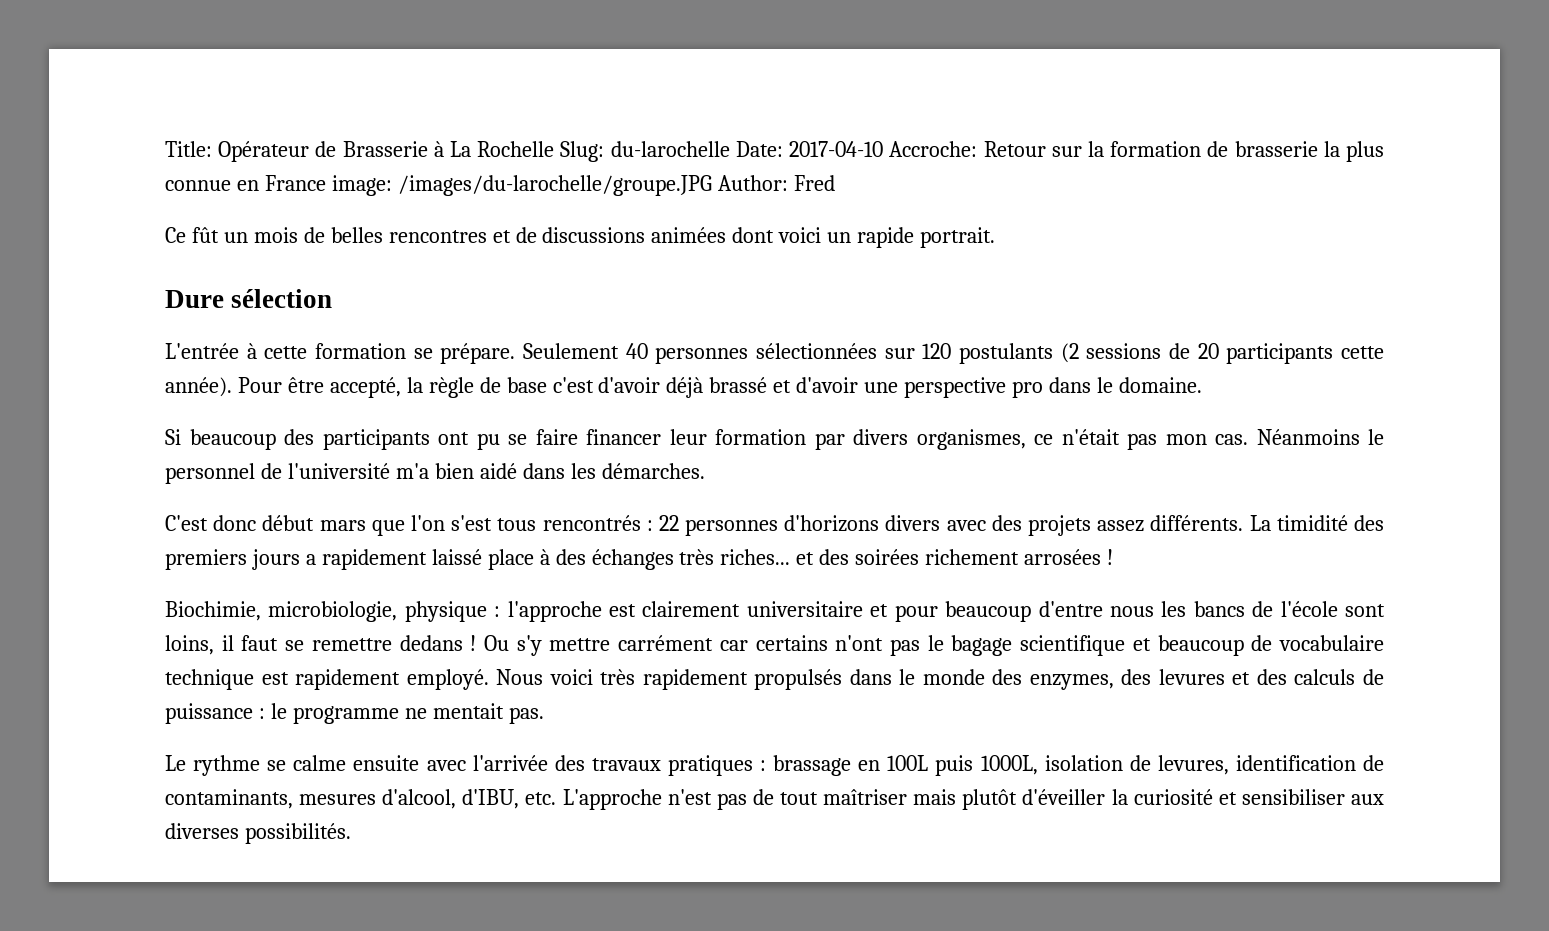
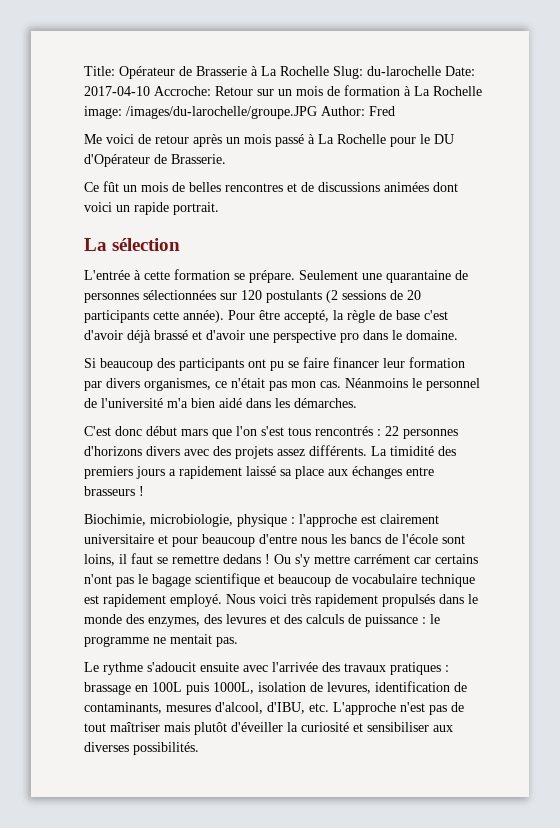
- Title: Opérateur de Brasserie à La Rochelle Slug: du-larochelle Date: 2017-04-10 Accroche: Retour sur la formation de brasserie la plus connue en France image: /images/du-larochelle/groupe.JPG Author: Fred
+ Title: Opérateur de Brasserie à La Rochelle Slug: du-larochelle Date: 2017-04-10 Accroche: Retour sur un mois de formation à La Rochelle image: /images/du-larochelle/groupe.JPG Author: Fred
+ Me voici de retour après un mois passé à La Rochelle pour le DU d'Opérateur de Brasserie.
- Dure sélection
+ La sélection
- Seulement 40 personnes sélectionnées sur 120 postulants (2 sessions de 20 participants cette année).
+ Seulement une quarantaine de personnes sélectionnées sur 120 postulants (2 sessions de 20 participants cette année).
- La timidité des premiers jours a rapidement laissé place à des échanges très riches... et des soirées richement arrosées !
+ La timidité des premiers jours a rapidement laissé sa place aux échanges entre brasseurs !
- Le rythme se calme ensuite avec l'arrivée des travaux pratiques : brassage en 100L puis 1000L, isolation de levures, identification de contaminants, mesures d'alcool, d'IBU, etc. L'approche n'est pas de tout maîtriser mais plutôt d'éveiller la curiosité et sensibiliser aux diverses possibilités.
+ Le rythme s'adoucit ensuite avec l'arrivée des travaux pratiques : brassage en 100L puis 1000L, isolation de levures, identification de contaminants, mesures d'alcool, d'IBU, etc. L'approche n'est pas de tout maîtriser mais plutôt d'éveiller la curiosité et sensibiliser aux diverses possibilités.

